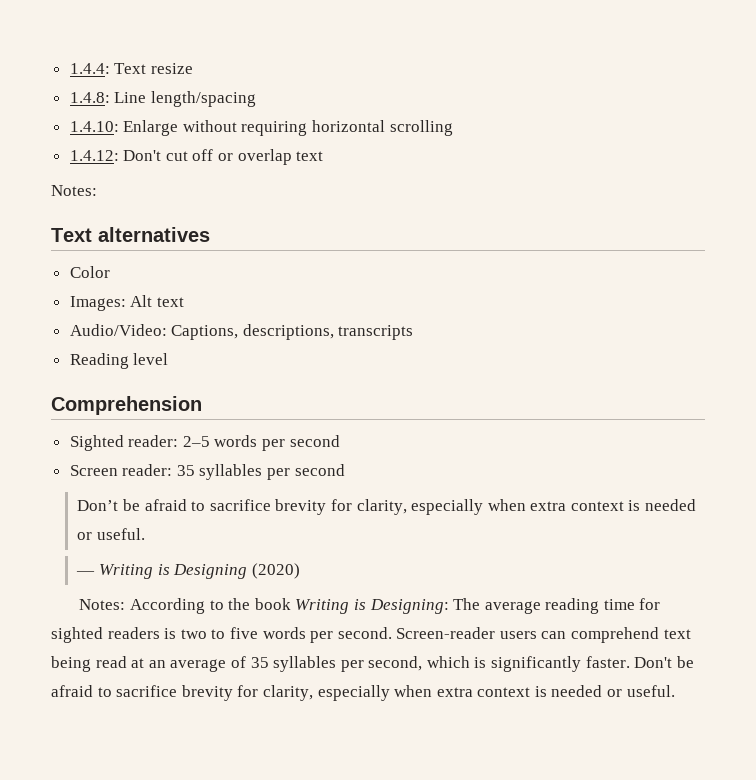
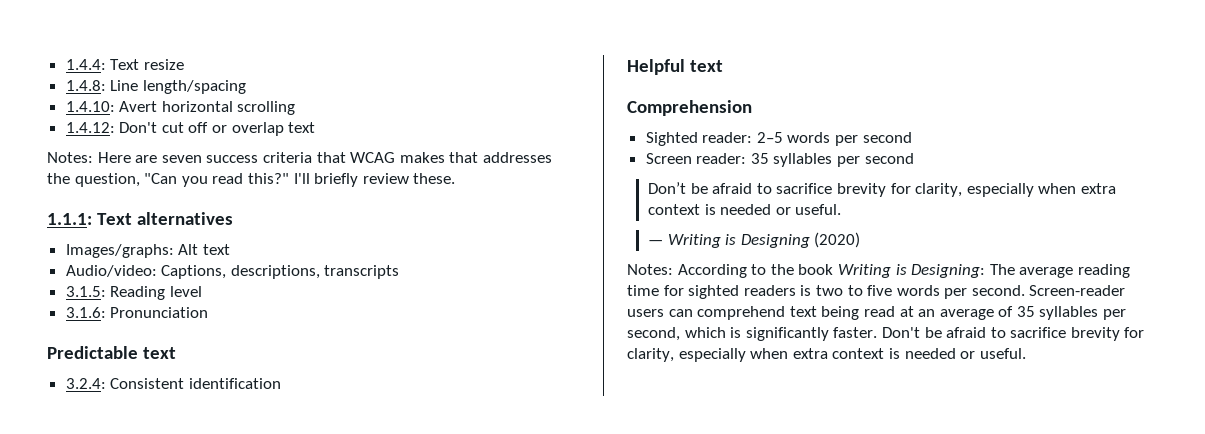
- 1.4.10: Enlarge without requiring horizontal scrolling
+ 1.4.10: Avert horizontal scrolling
  1.4.12: Don't cut off or overlap text
- Notes:
- Text alternatives
+ Notes: Here are seven success criteria that WCAG makes that addresses the question, "Can you read this?" I'll briefly review these.
+ 1.1.1: Text alternatives
- Color
- Images: Alt text
+ Images/graphs: Alt text
- Audio/Video: Captions, descriptions, transcripts
+ Audio/video: Captions, descriptions, transcripts
- Reading level
+ 3.1.5: Reading level
+ 3.1.6: Pronunciation
+ Predictable text
+ 3.2.4: Consistent identification
+ Helpful text

